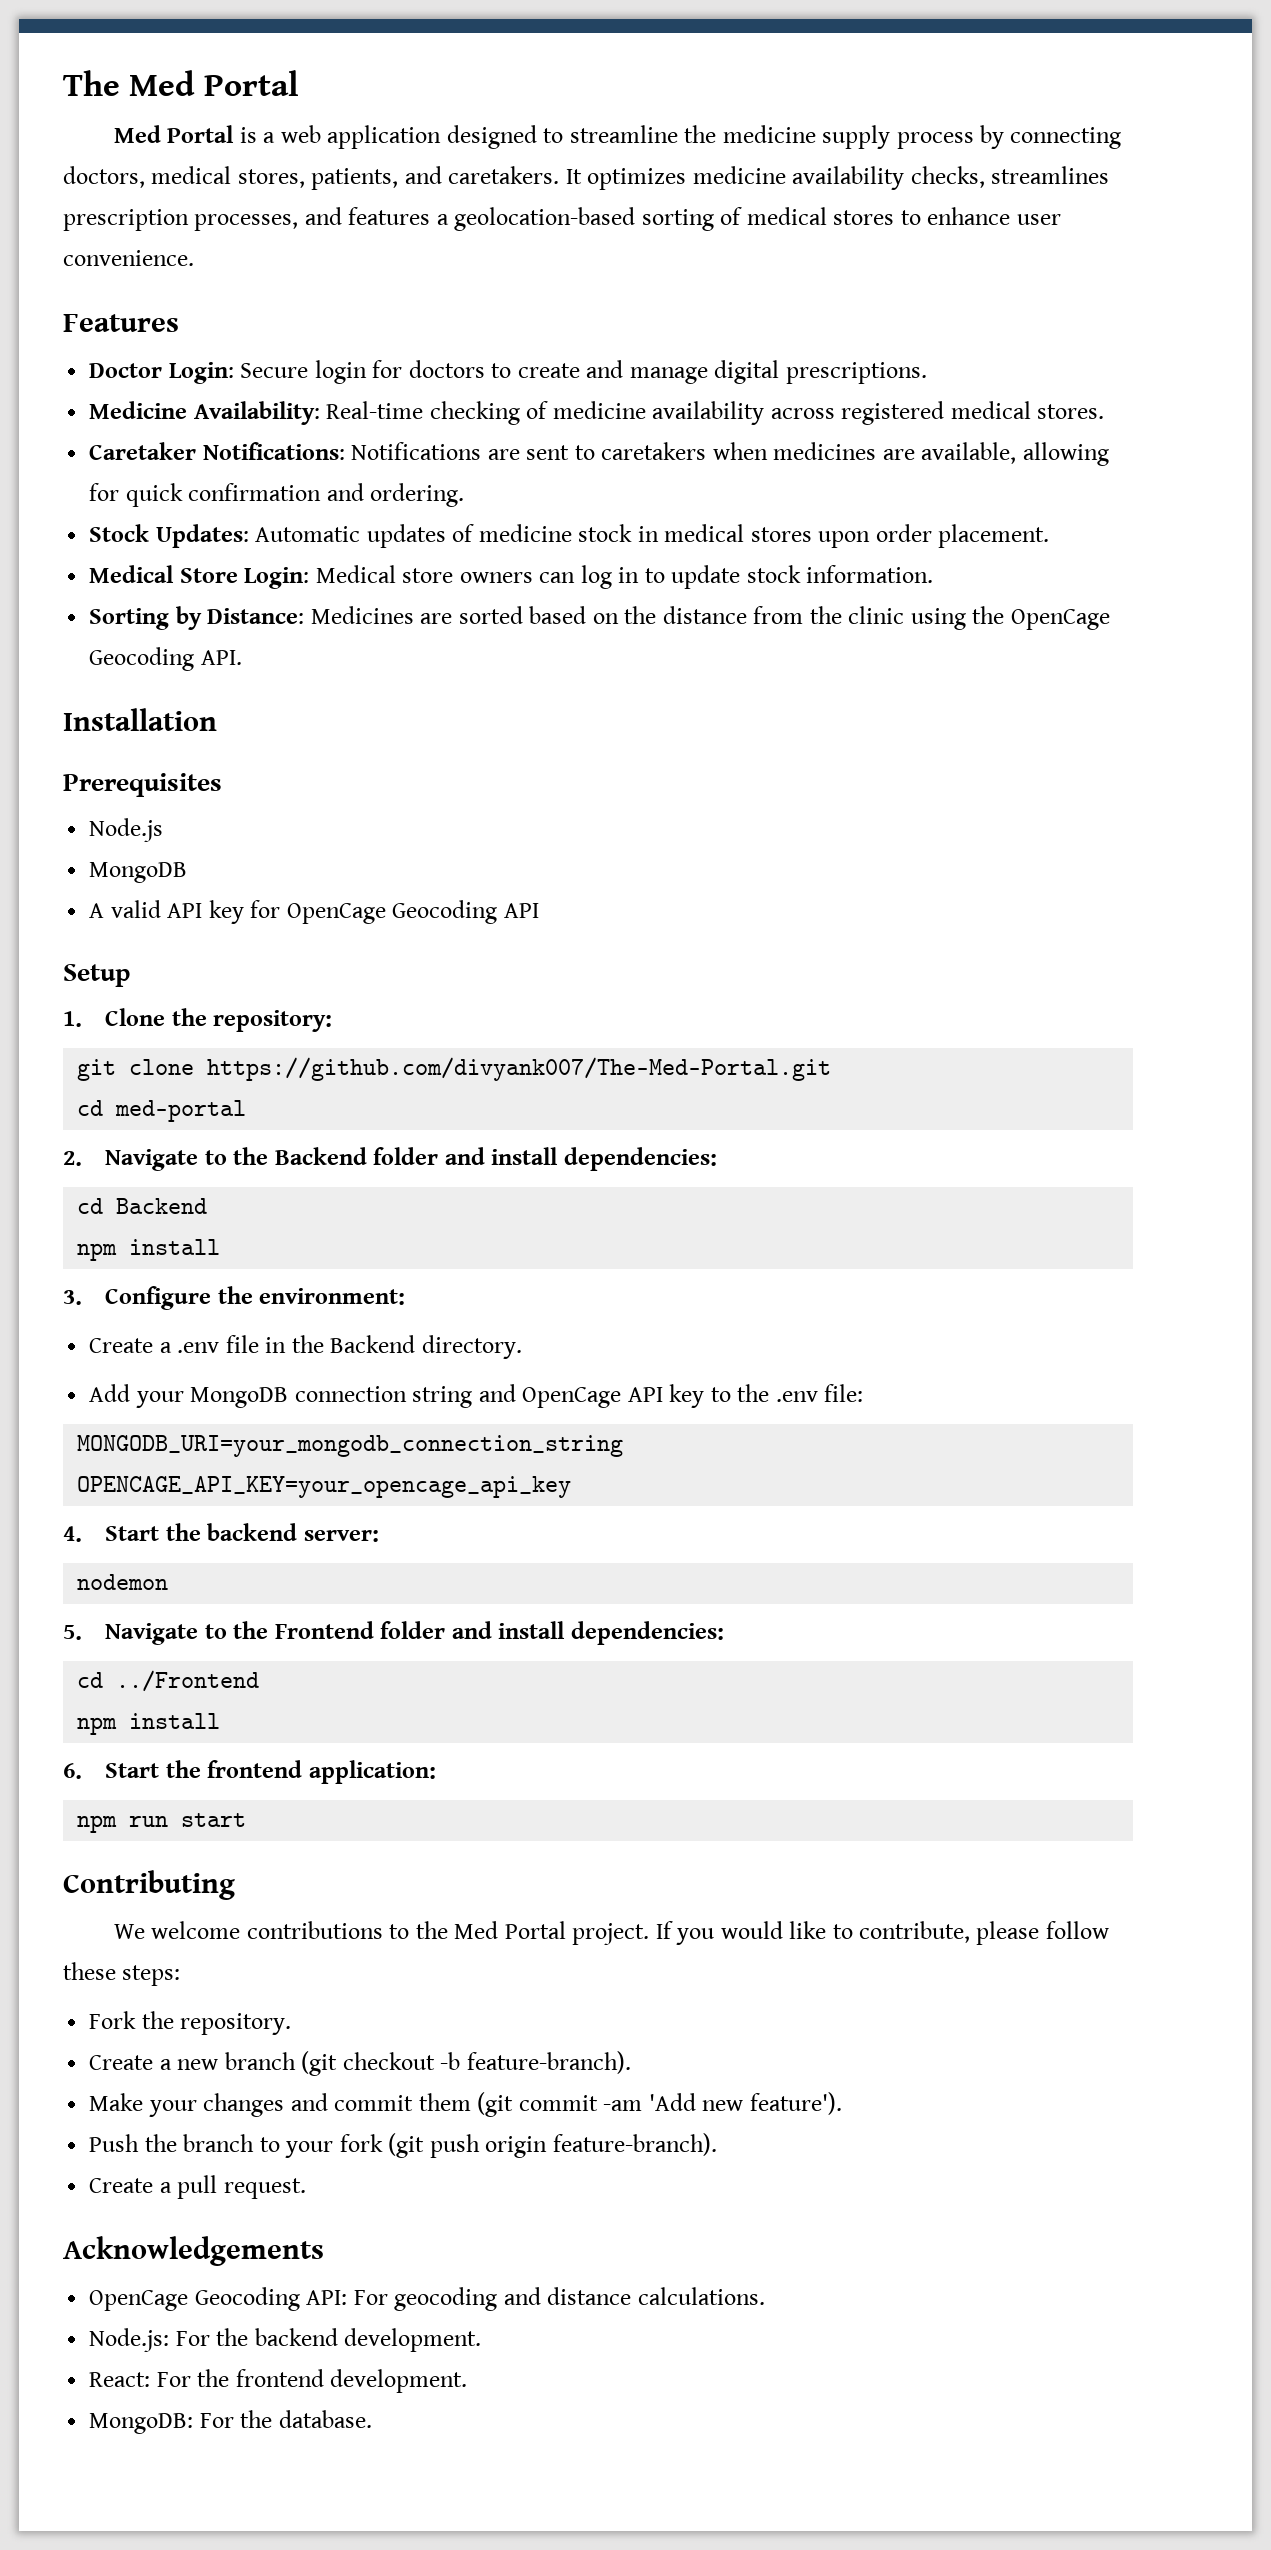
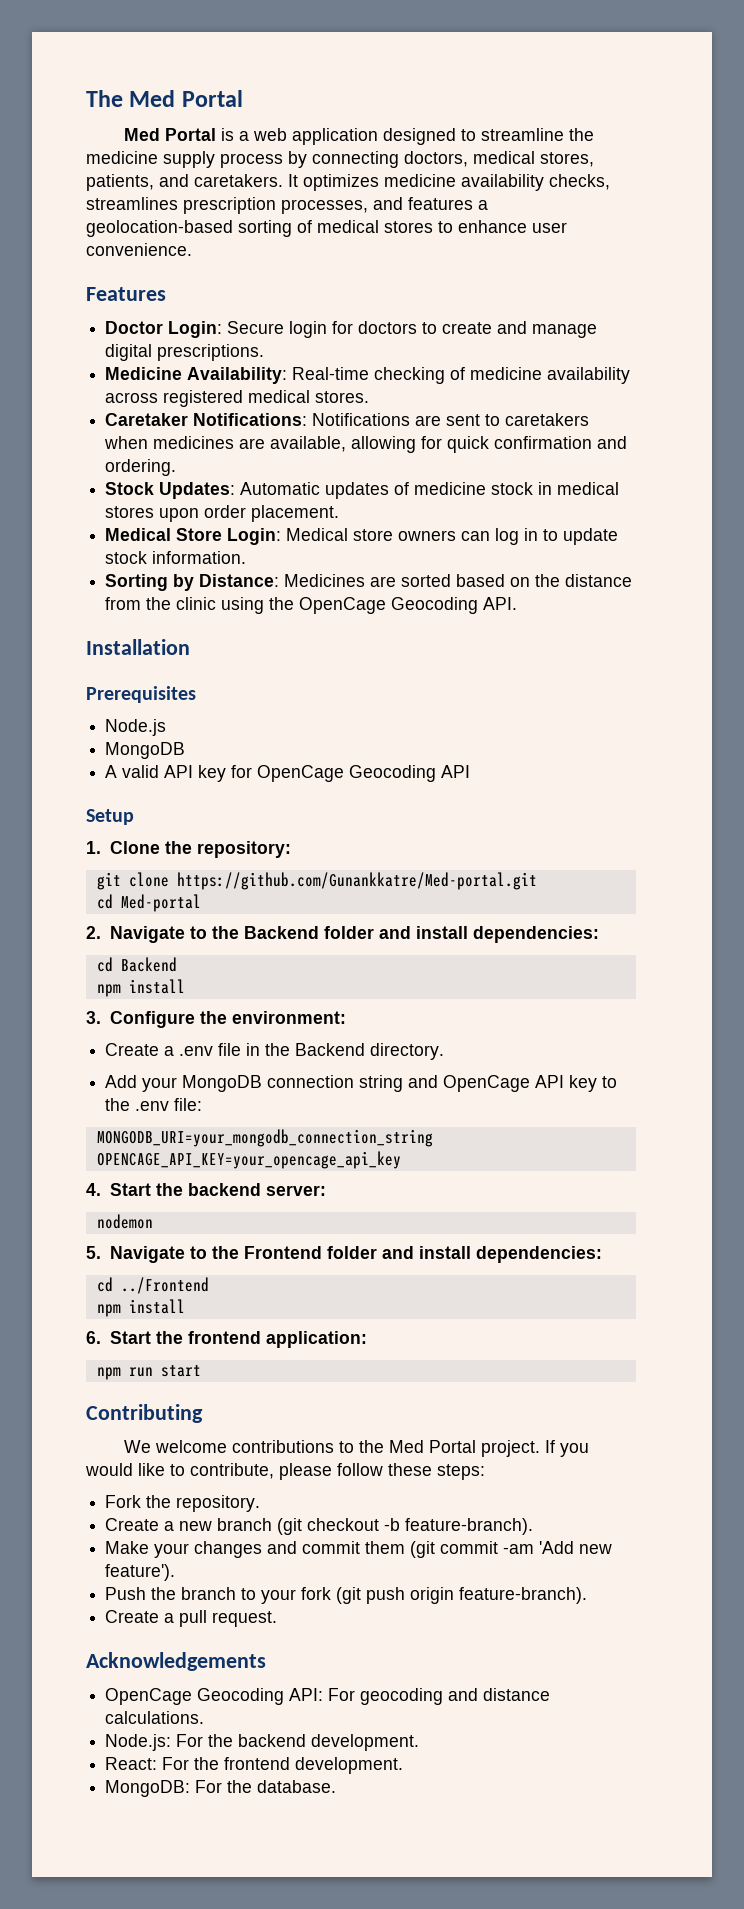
- git clone https://github.com/divyank007/The-Med-Portal.git
- cd med-portal
+ git clone https://github.com/Gunankkatre/Med-portal.git
+ cd Med-portal

